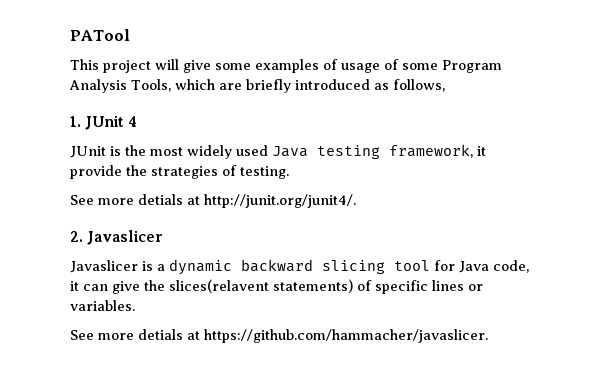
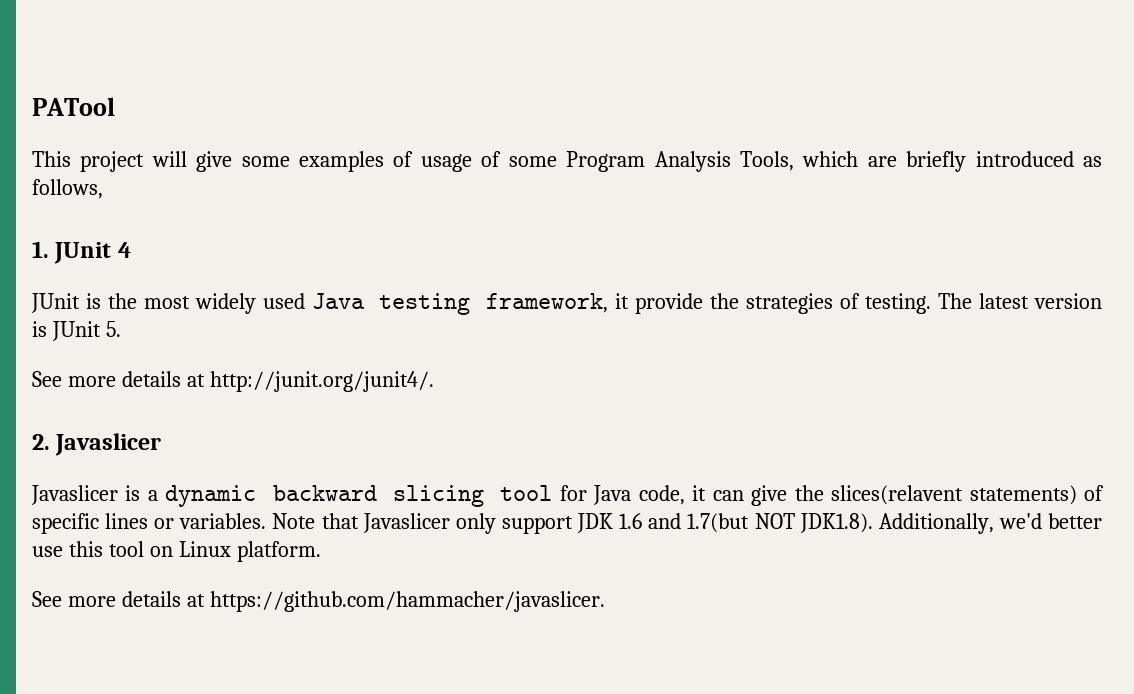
- JUnit is the most widely used Java testing framework, it provide the strategies of testing.
- See more detials at http://junit.org/junit4/.
+ JUnit is the most widely used Java testing framework, it provide the strategies of testing. The latest version is JUnit 5.
+ See more details at http://junit.org/junit4/.
- Javaslicer is a dynamic backward slicing tool for Java code, it can give the slices(relavent statements) of specific lines or variables.
- See more detials at https://github.com/hammacher/javaslicer.
+ Javaslicer is a dynamic backward slicing tool for Java code, it can give the slices(relavent statements) of specific lines or variables. Note that Javaslicer only support JDK 1.6 and 1.7(but NOT JDK1.8). Additionally, we'd better use this tool on Linux platform.
+ See more details at https://github.com/hammacher/javaslicer.

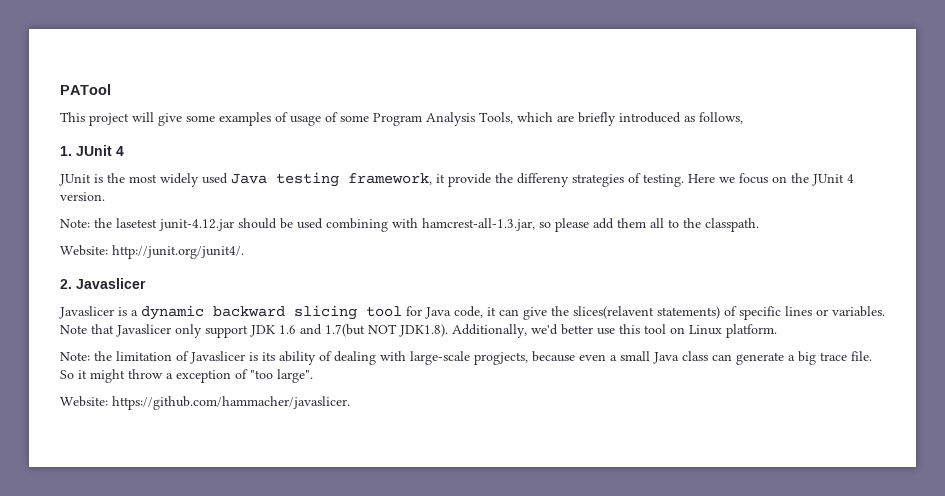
- JUnit is the most widely used Java testing framework, it provide the strategies of testing.
+ JUnit is the most widely used Java testing framework, it provide the differeny strategies of testing.
- The latest version is JUnit 5.
- See more details at http://junit.org/junit4/.
+ Here we focus on the JUnit 4 version.
+ Note: the lasetest junit-4.12.jar should be used combining with hamcrest-all-1.3.jar, so please add them all to the classpath.
+ Website: http://junit.org/junit4/.
- See more details at https://github.com/hammacher/javaslicer.
+ Note: the limitation of Javaslicer is its ability of dealing with large-scale progjects, because even a small Java class can generate a big trace file. So it might throw a exception of "too large".
+ Website: https://github.com/hammacher/javaslicer.

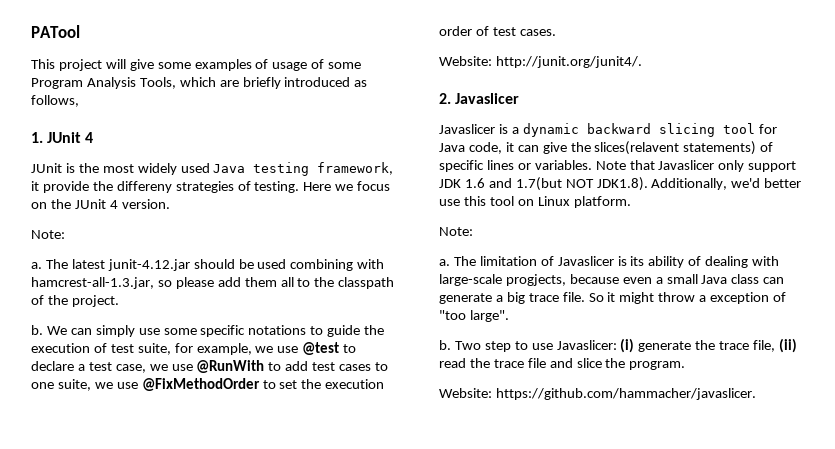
  Here we focus on the JUnit 4 version.
- Note: the lasetest junit-4.12.jar should be used combining with hamcrest-all-1.3.jar, so please add them all to the classpath.
+ Note:
+ a. The latest junit-4.12.jar should be used combining with hamcrest-all-1.3.jar, so please add them all to the classpath of the project.
+ b. We can simply use some specific notations to guide the execution of test suite, for example, we use @test to declare a test case, we use @RunWith to add test cases to one suite, we use @FixMethodOrder to set the execution order of test cases.
  Note that Javaslicer only support JDK 1.6 and 1.7(but NOT JDK1.8). Additionally, we'd better use this tool on Linux platform.
- Note: the limitation of Javaslicer is its ability of dealing with large-scale progjects, because even a small Java class can generate a big trace file.
+ Note:
+ a. The limitation of Javaslicer is its ability of dealing with large-scale progjects, because even a small Java class can generate a big trace file.
+ b. Two step to use Javaslicer: (i) generate the trace file, (ii) read the trace file and slice the program.

